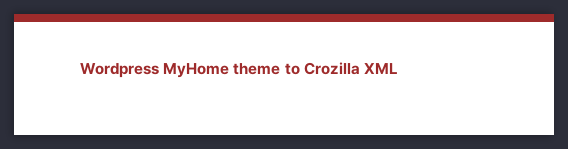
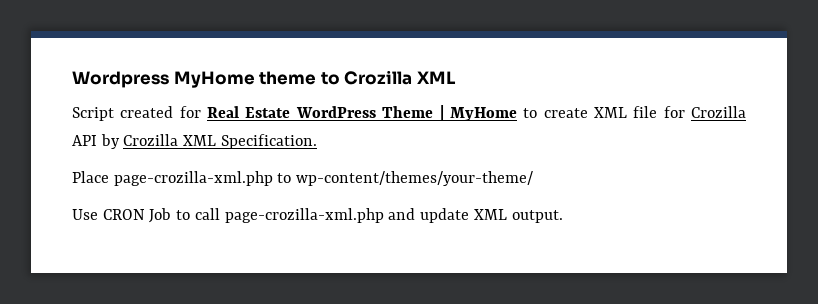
+ Script created for Real Estate WordPress Theme | MyHome to create XML file for Crozilla API by Crozilla XML Specification.
+ Place page-crozilla-xml.php to wp-content/themes/your-theme/
+ Use CRON Job to call page-crozilla-xml.php and update XML output.

